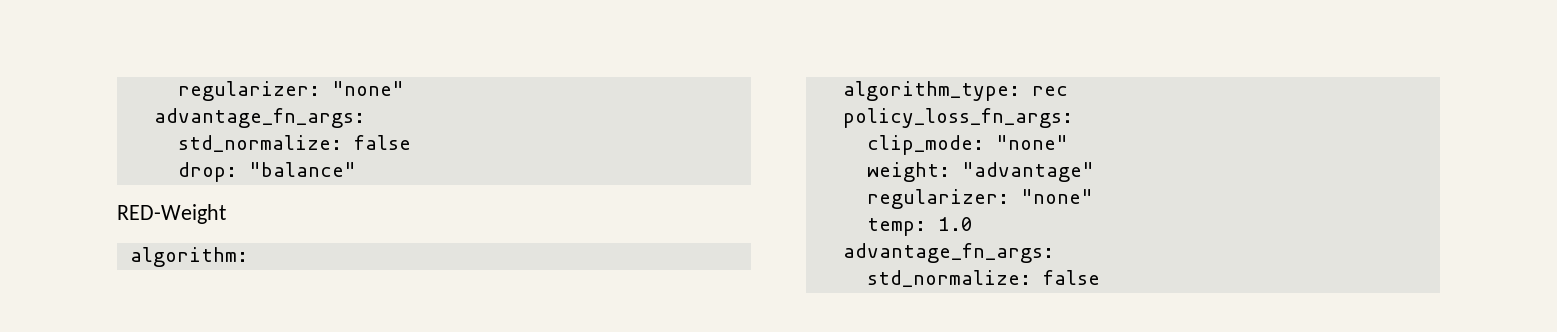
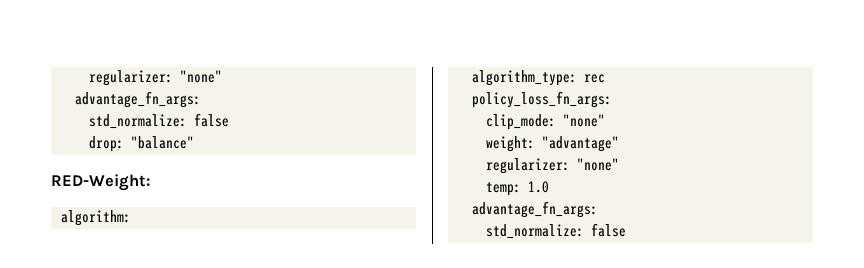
- RED-Weight
+ RED-Weight:

